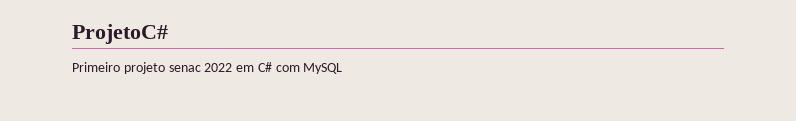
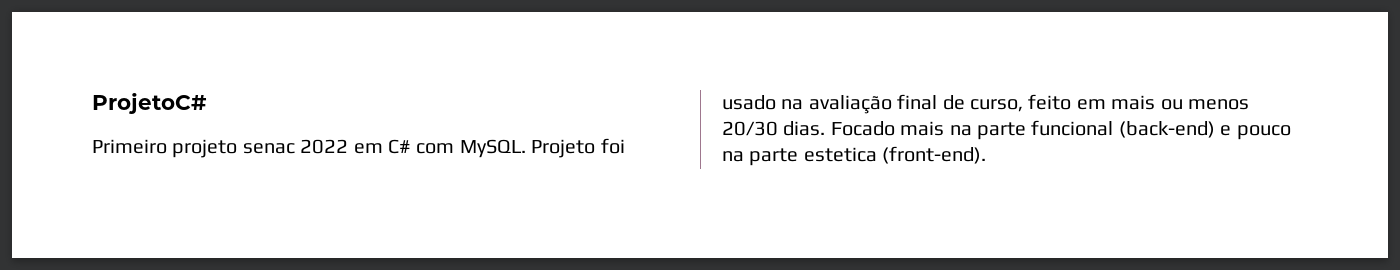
- Primeiro projeto senac 2022 em C# com MySQL
+ Primeiro projeto senac 2022 em C# com MySQL. Projeto foi usado na avaliação final de curso, feito em mais ou menos 20/30 dias. Focado mais na parte funcional (back-end) e pouco na parte estetica (front-end).

